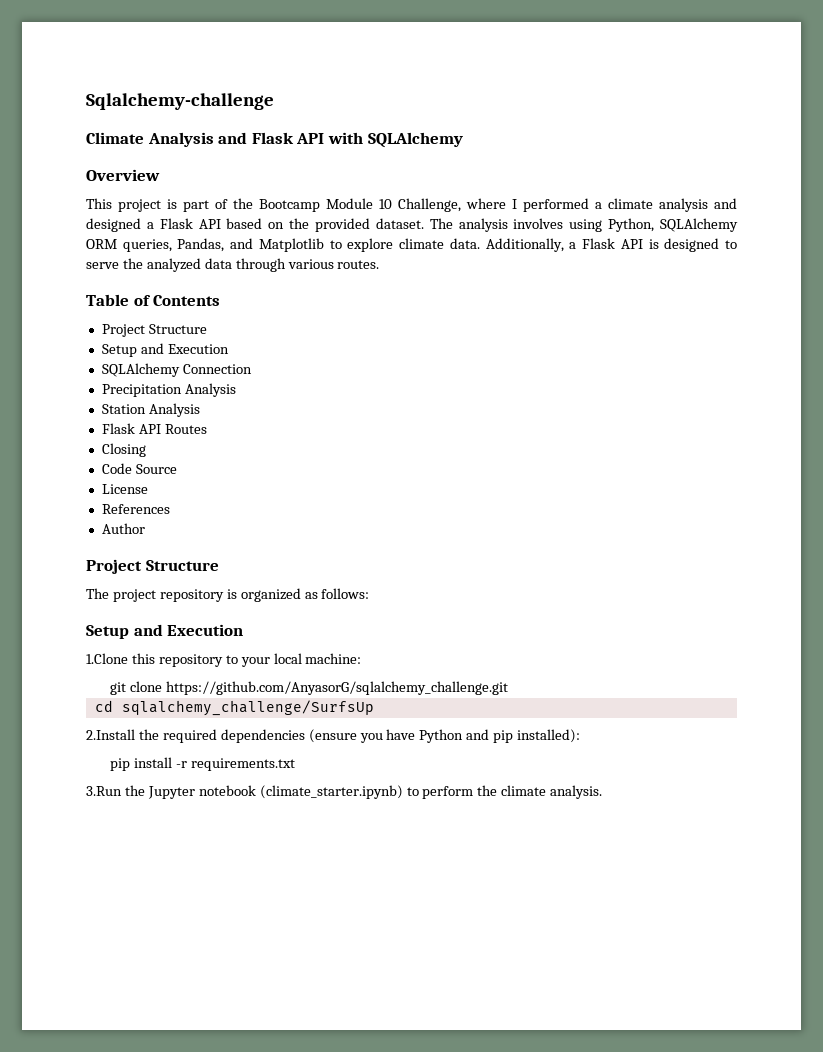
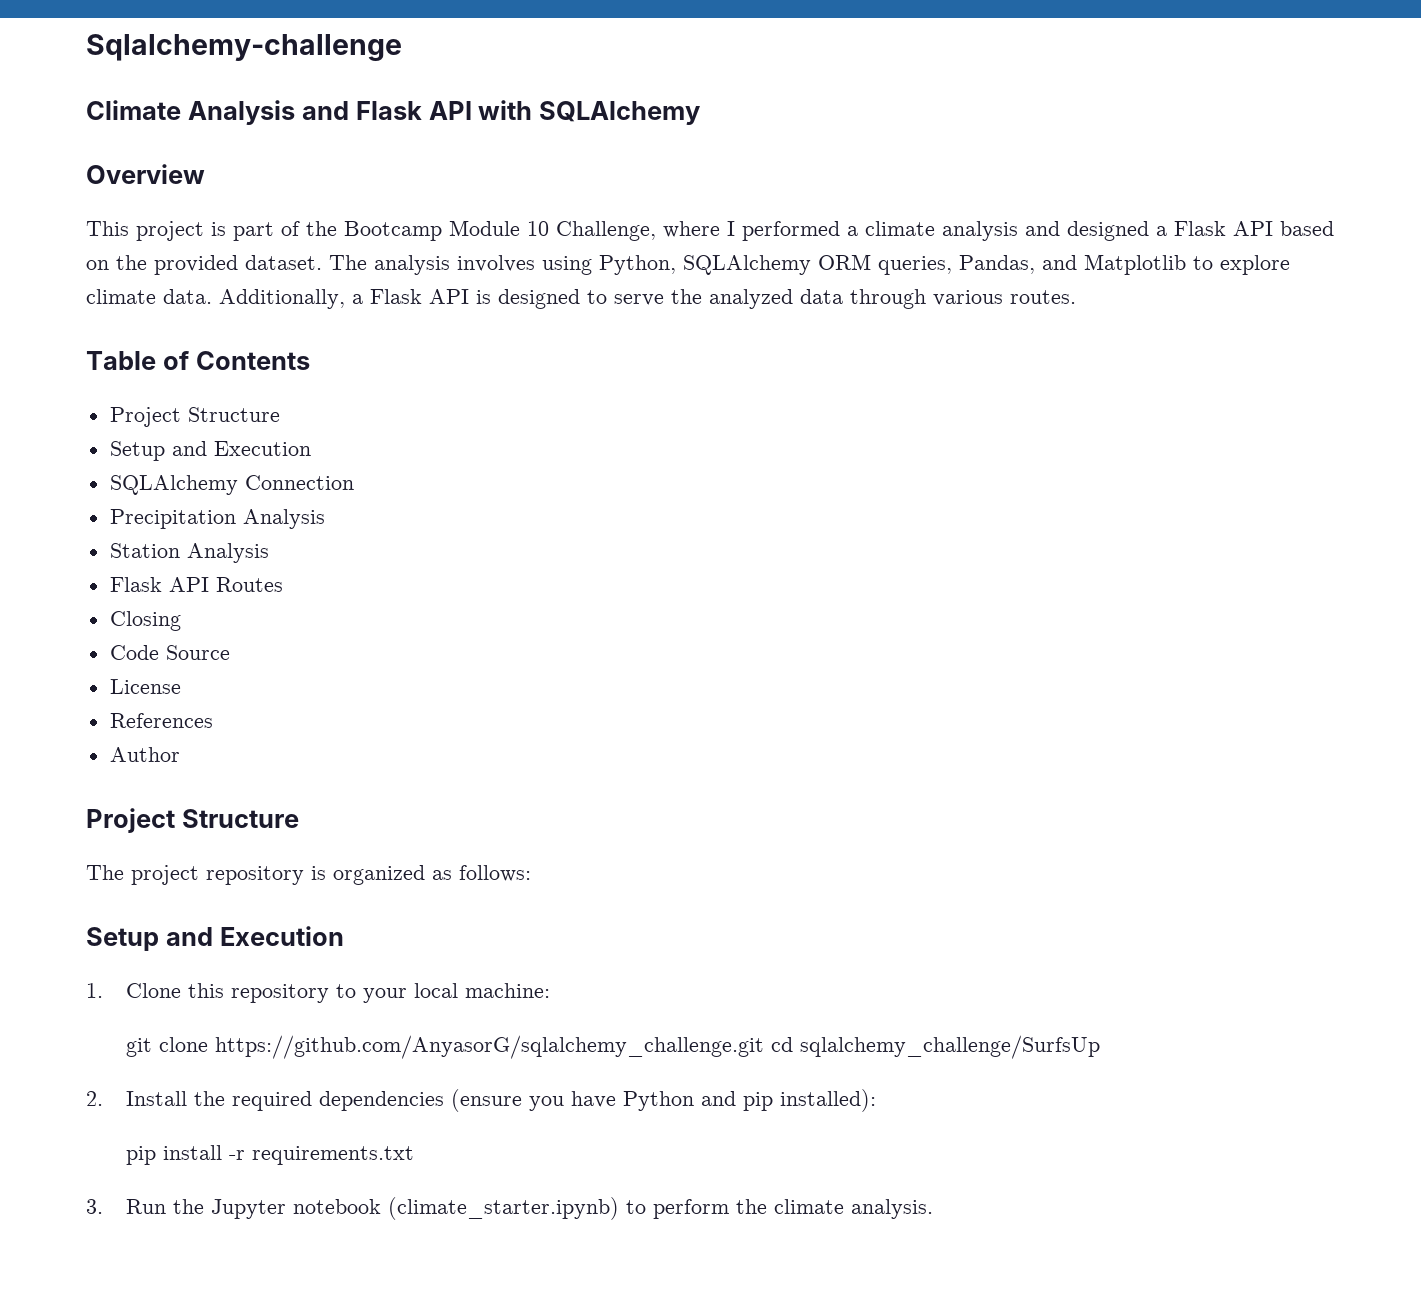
- 1.Clone this repository to your local machine:
+ 1. Clone this repository to your local machine:
- git clone https://github.com/AnyasorG/sqlalchemy_challenge.git
- cd sqlalchemy_challenge/SurfsUp
+ git clone https://github.com/AnyasorG/sqlalchemy_challenge.git cd sqlalchemy_challenge/SurfsUp
- 2.Install the required dependencies (ensure you have Python and pip installed):
+ 2. Install the required dependencies (ensure you have Python and pip installed):
- 3.Run the Jupyter notebook (climate_starter.ipynb) to perform the climate analysis.
+ 3. Run the Jupyter notebook (climate_starter.ipynb) to perform the climate analysis.

